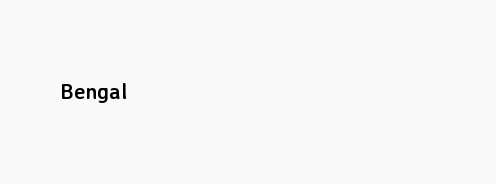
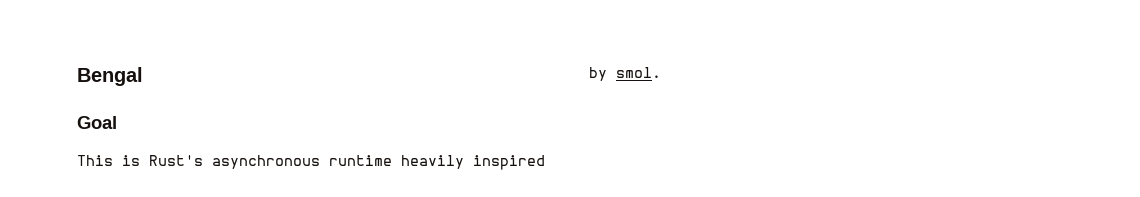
+ Goal
+ This is Rust's asynchronous runtime heavily inspired by smol.

